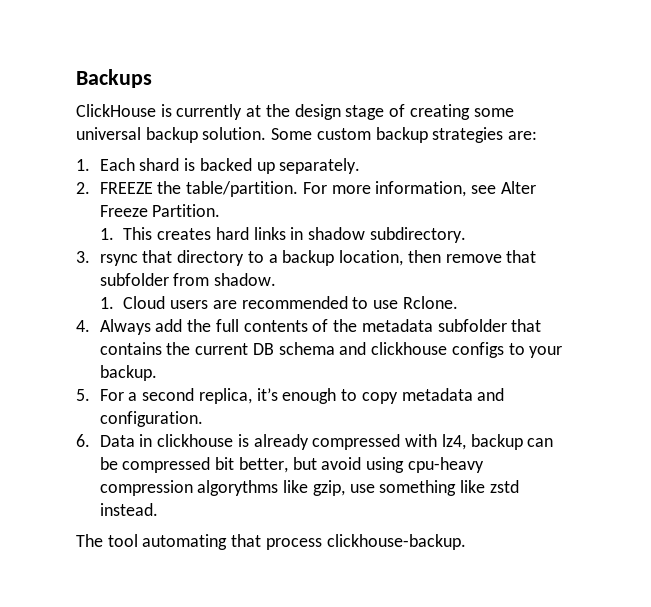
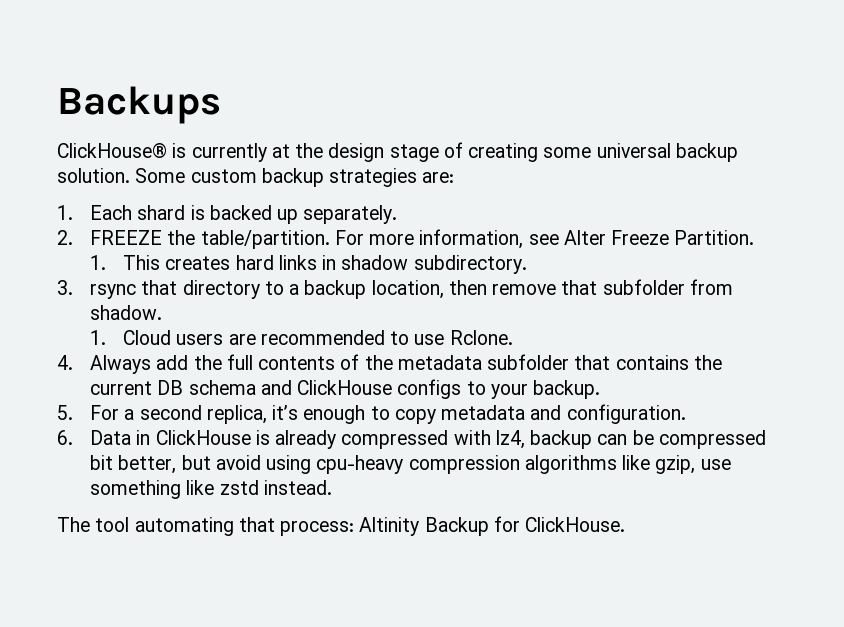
- ClickHouse is currently at the design stage of creating some universal backup solution.
+ ClickHouse® is currently at the design stage of creating some universal backup solution.
- 4. Always add the full contents of the metadata subfolder that contains the current DB schema and clickhouse configs to your backup.
+ 4. Always add the full contents of the metadata subfolder that contains the current DB schema and ClickHouse configs to your backup.
- 6. Data in clickhouse is already compressed with lz4, backup can be compressed bit better, but avoid using cpu-heavy compression algorythms like gzip, use something like zstd instead.
+ 6. Data in ClickHouse is already compressed with lz4, backup can be compressed bit better, but avoid using cpu-heavy compression algorithms like gzip, use something like zstd instead.
- The tool automating that process clickhouse-backup.
+ The tool automating that process: Altinity Backup for ClickHouse.

